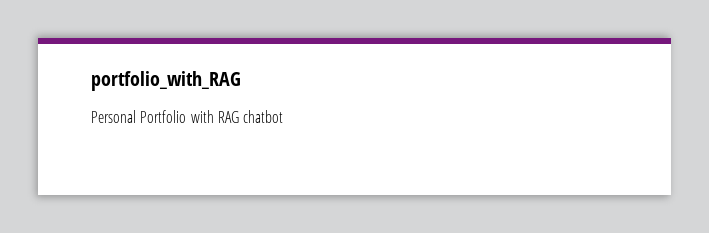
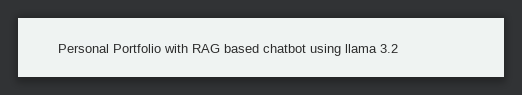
- portfolio_with_RAG
- Personal Portfolio with RAG chatbot
+ Personal Portfolio with RAG based chatbot using llama 3.2

